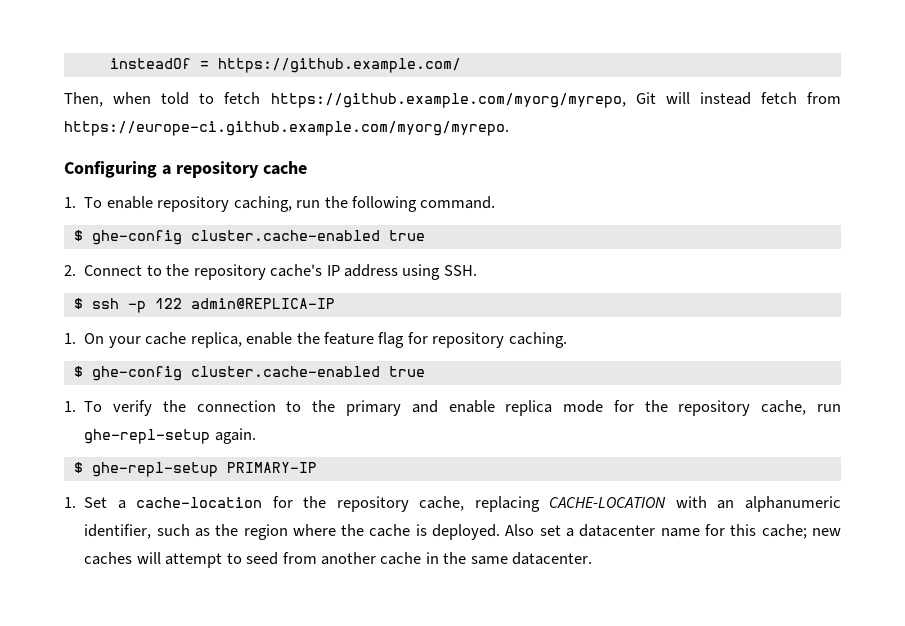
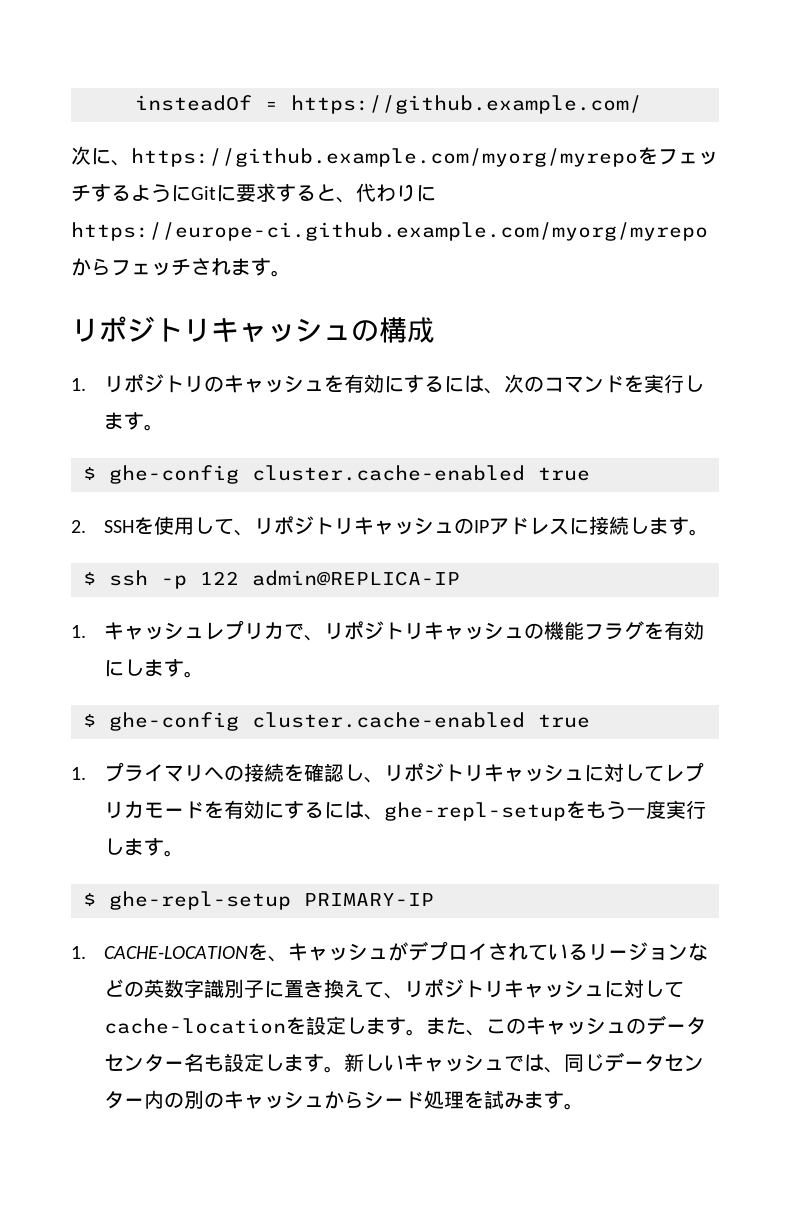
- Then, when told to fetch https://github.example.com/myorg/myrepo, Git will instead fetch from https://europe-ci.github.example.com/myorg/myrepo.
- Configuring a repository cache
- 1. To enable repository caching, run the following command.
+ 次に、https://github.example.com/myorg/myrepoをフェッチするようにGitに要求すると、代わりにhttps://europe-ci.github.example.com/myorg/myrepoからフェッチされます。
+ リポジトリキャッシュの構成
+ 1.リポジトリのキャッシュを有効にするには、次のコマンドを実行します。
- 2. Connect to the repository cache's IP address using SSH.
+ 2. SSHを使用して、リポジトリキャッシュのIPアドレスに接続します。
- 1. On your cache replica, enable the feature flag for repository caching.
+ 1.キャッシュレプリカで、リポジトリキャッシュの機能フラグを有効にします。
- 1. To verify the connection to the primary and enable replica mode for the repository cache, run ghe-repl-setup again.
+ 1.プライマリへの接続を確認し、リポジトリキャッシュに対してレプリカモードを有効にするには、ghe-repl-setupをもう一度実行します。
  $ ghe-repl-setup PRIMARY-IP
- 1. Set a cache-location for the repository cache, replacing CACHE-LOCATION with an alphanumeric identifier, such as the region where the cache is deployed. Also set a datacenter name for this cache; new caches will attempt to seed from another cache in the same datacenter.
+ 1. CACHE-LOCATIONを、キャッシュがデプロイされているリージョンなどの英数字識別子に置き換えて、リポジトリキャッシュに対してcache-locationを設定します。また、このキャッシュのデータセンター名も設定します。新しいキャッシュでは、同じデータセンター内の別のキャッシュからシード処理を試みます。

